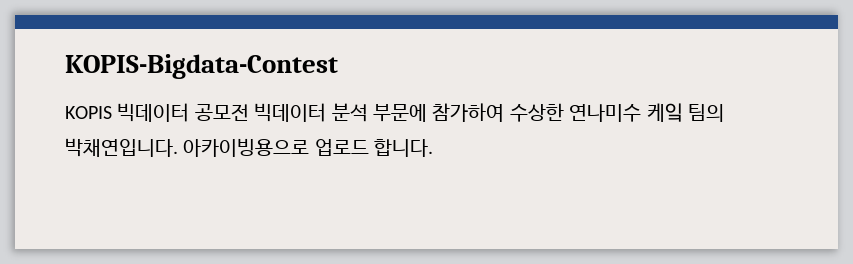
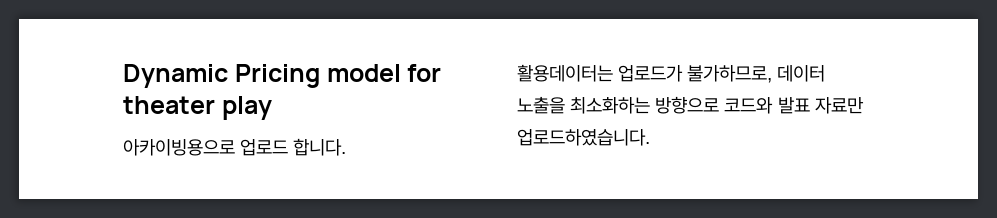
- KOPIS-Bigdata-Contest
- KOPIS 빅데이터 공모전 빅데이터 분석 부문에 참가하여 수상한 연나미수 케잌 팀의 박채연입니다. 아카이빙용으로 업로드 합니다.
+ Dynamic Pricing model for theater play
+ 아카이빙용으로 업로드 합니다.
+ 활용데이터는 업로드가 불가하므로, 데이터 노출을 최소화하는 방향으로 코드와 발표 자료만 업로드하였습니다.

